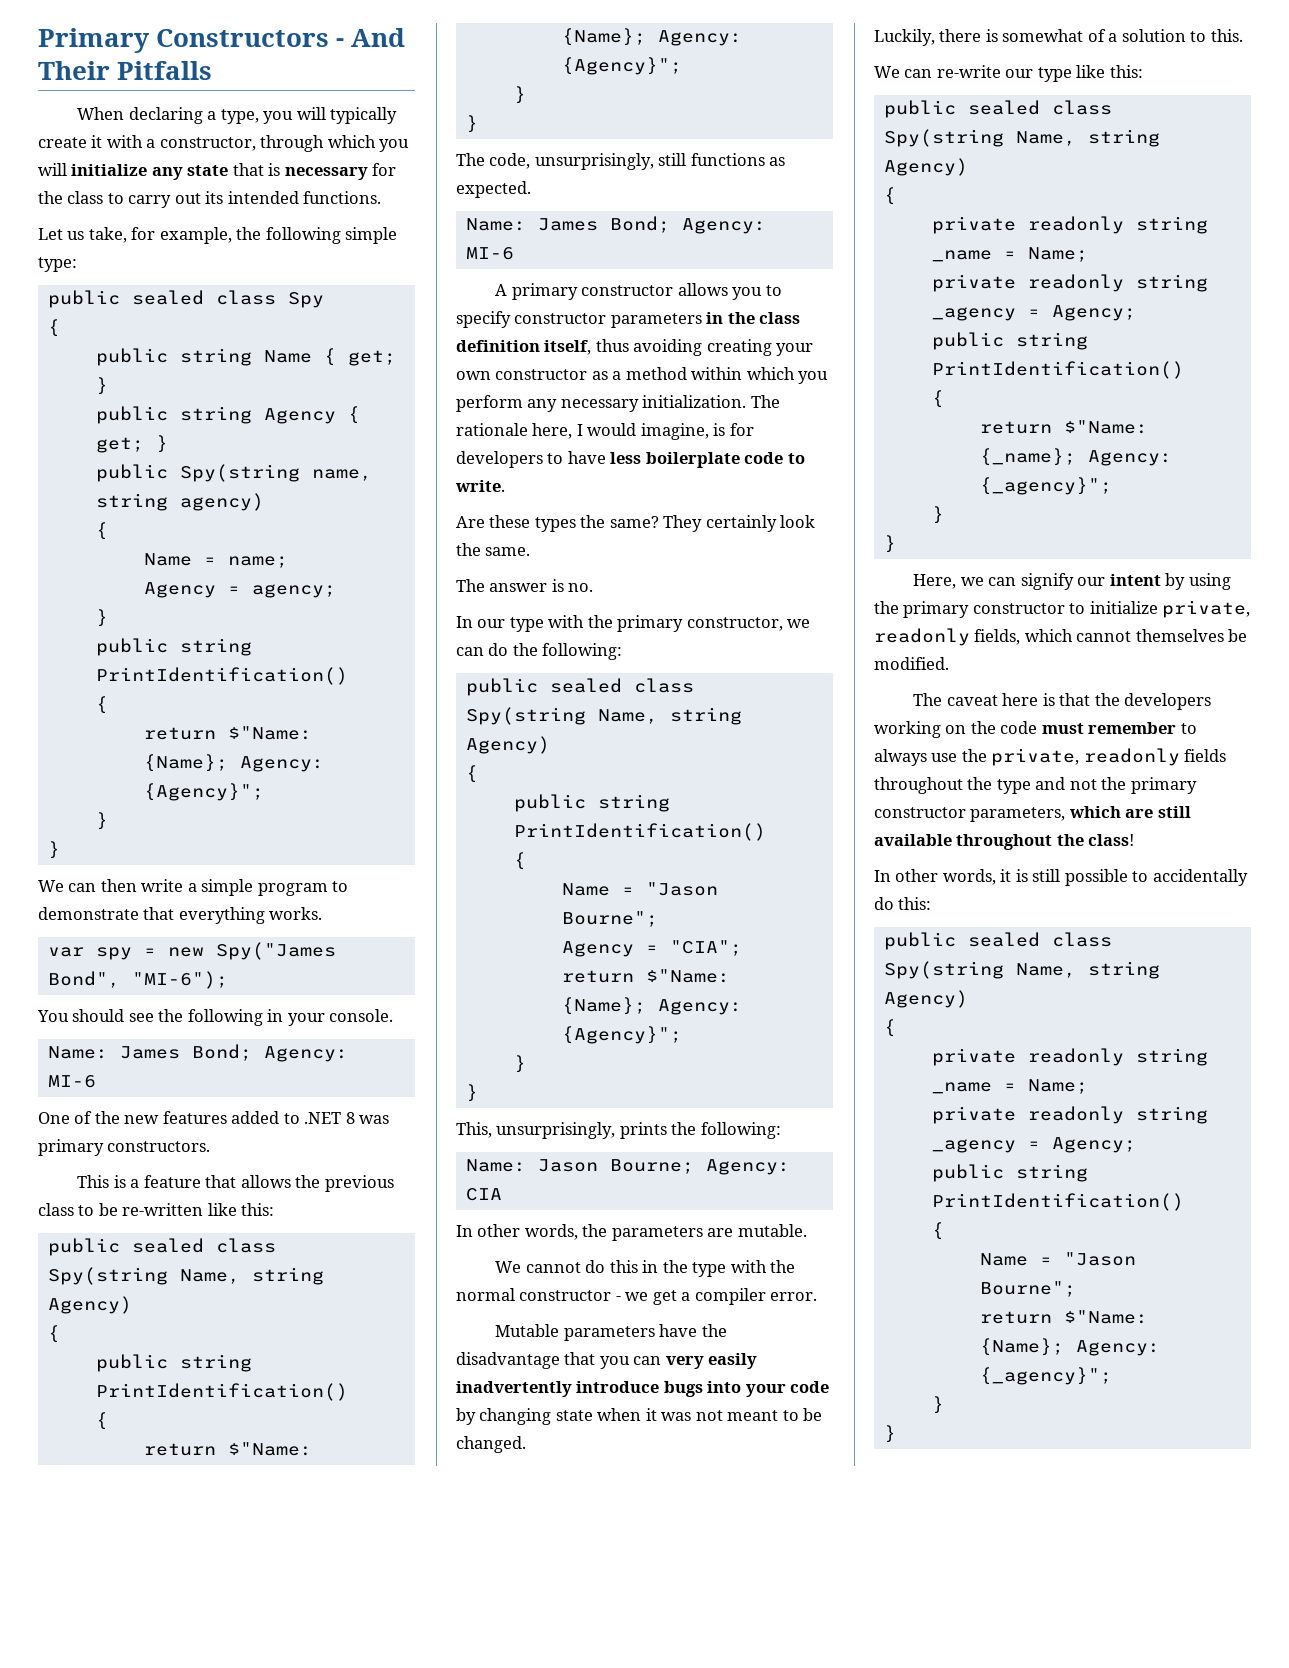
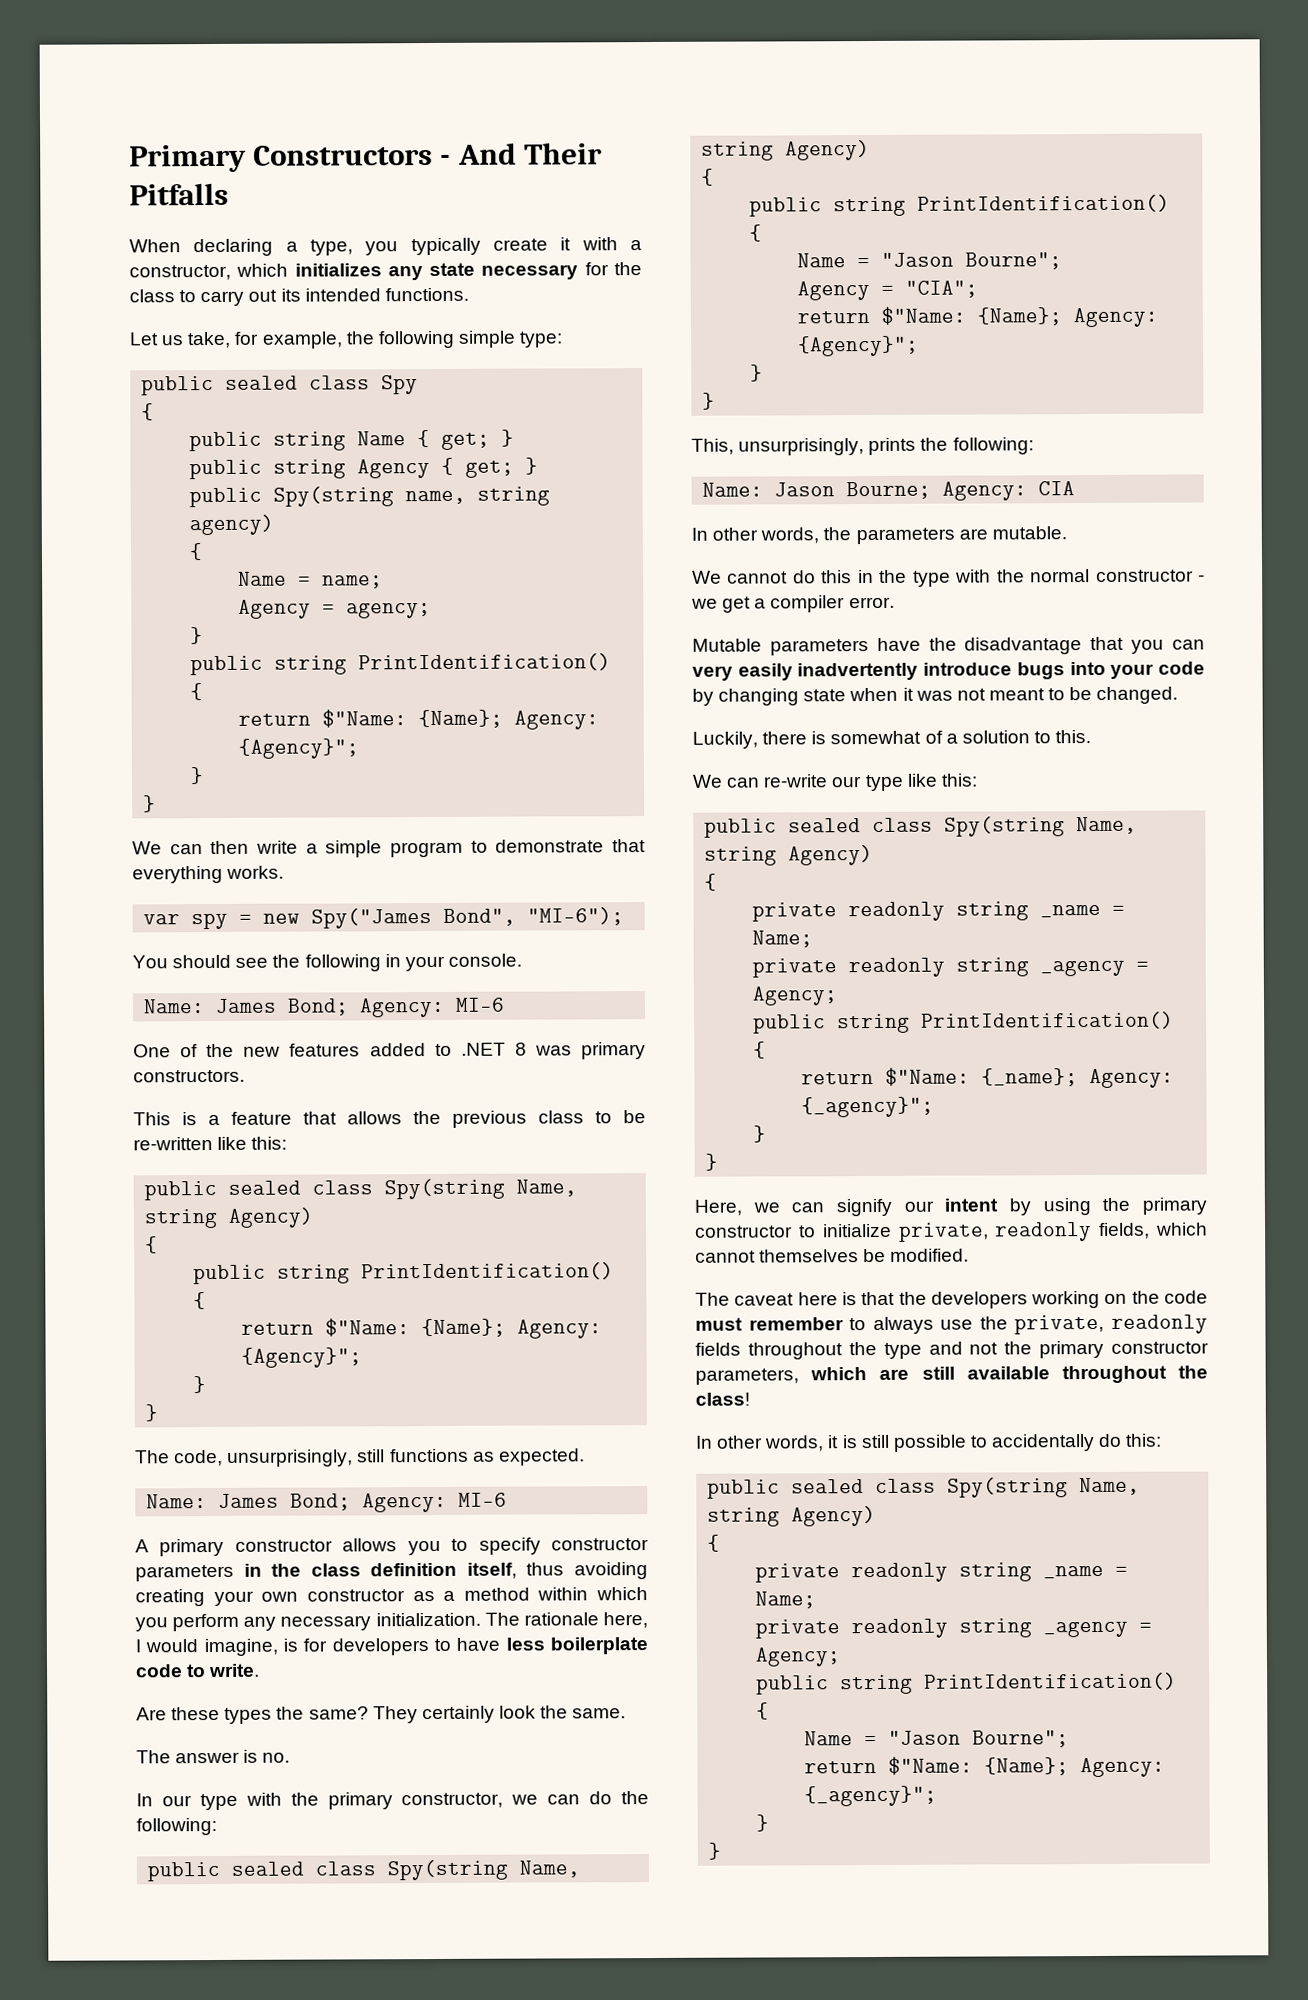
- When declaring a type, you will typically create it with a constructor, through which you will initialize any state that is necessary for the class to carry out its intended functions.
+ When declaring a type, you typically create it with a constructor, which initializes any state necessary for the class to carry out its intended functions.

